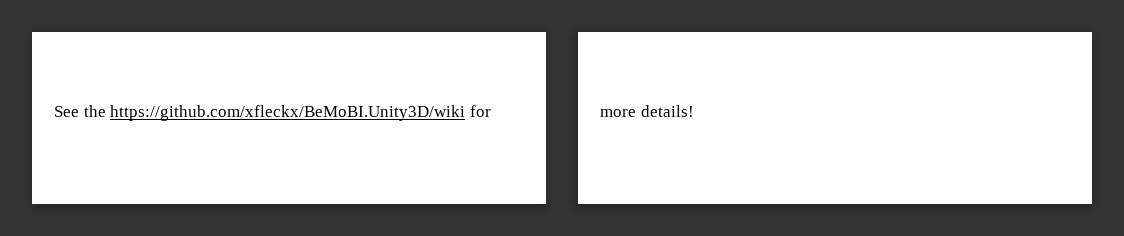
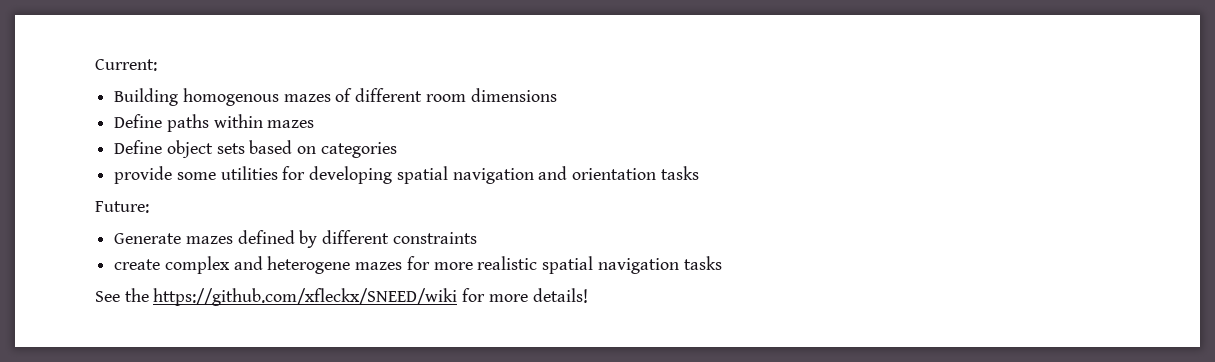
+ Current:
+ Building homogenous mazes of different room dimensions
+ Define paths within mazes
+ Define object sets based on categories
+ provide some utilities for developing spatial navigation and orientation tasks
+ Future:
+ Generate mazes defined by different constraints
+ create complex and heterogene mazes for more realistic spatial navigation tasks
- See the https://github.com/xfleckx/BeMoBI.Unity3D/wiki for more details!
+ See the https://github.com/xfleckx/SNEED/wiki for more details!

